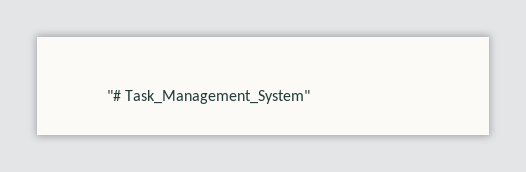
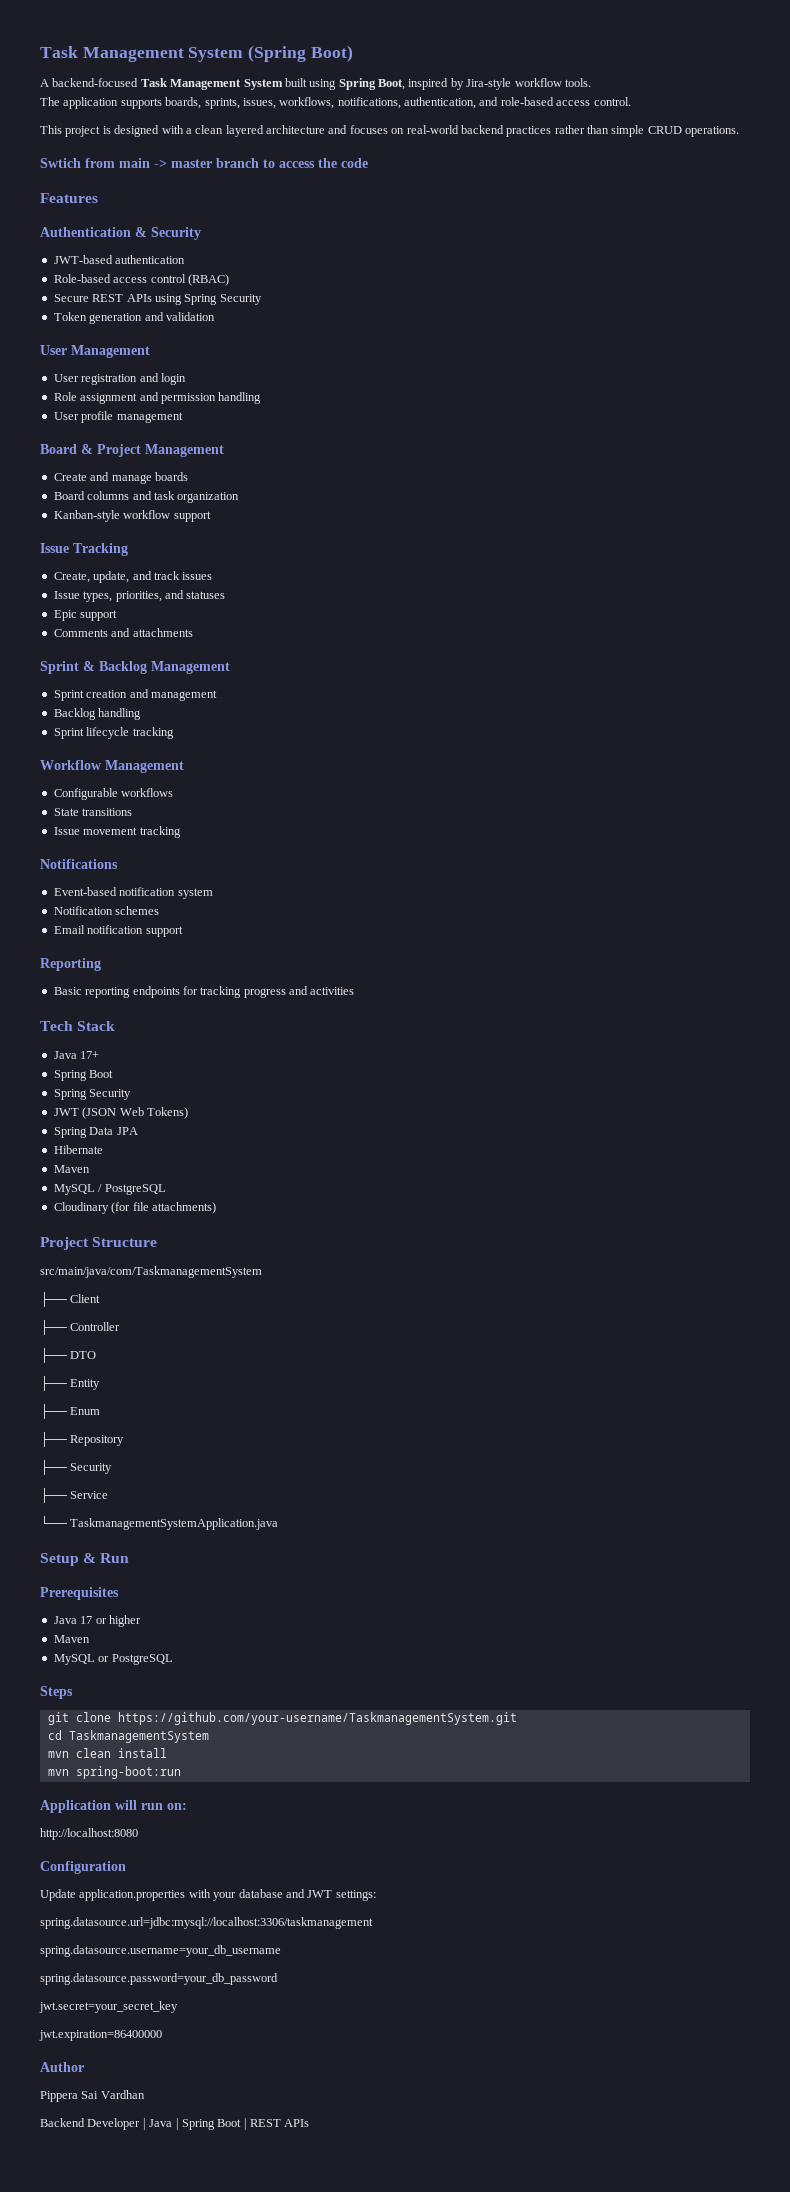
- "# Task_Management_System"
+ Task Management System (Spring Boot)
+ A backend-focused Task Management System built using Spring Boot, inspired by Jira-style workflow tools.
+ The application supports boards, sprints, issues, workflows, notifications, authentication, and role-based access control.
+ This project is designed with a clean layered architecture and focuses on real-world backend practices rather than simple CRUD operations.
+ Swtich from main -> master branch to access the code
+ Features
+ Authentication & Security
+ JWT-based authentication
+ Role-based access control (RBAC)
+ Secure REST APIs using Spring Security
+ Token generation and validation
+ User Management
+ User registration and login
+ Role assignment and permission handling
+ User profile management
+ Board & Project Management
+ Create and manage boards
+ Board columns and task organization
+ Kanban-style workflow support
+ Issue Tracking
+ Create, update, and track issues
+ Issue types, priorities, and statuses
+ Epic support
+ Comments and attachments
+ Sprint & Backlog Management
+ Sprint creation and management
+ Backlog handling
+ Sprint lifecycle tracking
+ Workflow Management
+ Configurable workflows
+ State transitions
+ Issue movement tracking
+ Notifications
+ Event-based notification system
+ Notification schemes
+ Email notification support
+ Reporting
+ Basic reporting endpoints for tracking progress and activities
+ Tech Stack
+ Java 17+
+ Spring Boot
+ Spring Security
+ JWT (JSON Web Tokens)
+ Spring Data JPA
+ Hibernate
+ Maven
+ MySQL / PostgreSQL
+ Cloudinary (for file attachments)
+ Project Structure
+ src/main/java/com/TaskmanagementSystem
+ ├── Client
+ ├── Controller
+ ├── DTO
+ ├── Entity
+ ├── Enum
+ ├── Repository
+ ├── Security
+ ├── Service
+ └── TaskmanagementSystemApplication.java
+ Setup & Run
+ Prerequisites
+ Java 17 or higher
+ Maven
+ MySQL or PostgreSQL
+ Steps
+ git clone https://github.com/your-username/TaskmanagementSystem.git
+ cd TaskmanagementSystem
+ mvn clean install
+ mvn spring-boot:run
+ Application will run on:
+ http://localhost:8080
+ Configuration
+ Update application.properties with your database and JWT settings:
+ spring.datasource.url=jdbc:mysql://localhost:3306/taskmanagement
+ spring.datasource.username=your_db_username
+ spring.datasource.password=your_db_password
+ jwt.secret=your_secret_key
+ jwt.expiration=86400000
+ Author
+ Pippera Sai Vardhan
+ Backend Developer | Java | Spring Boot | REST APIs

